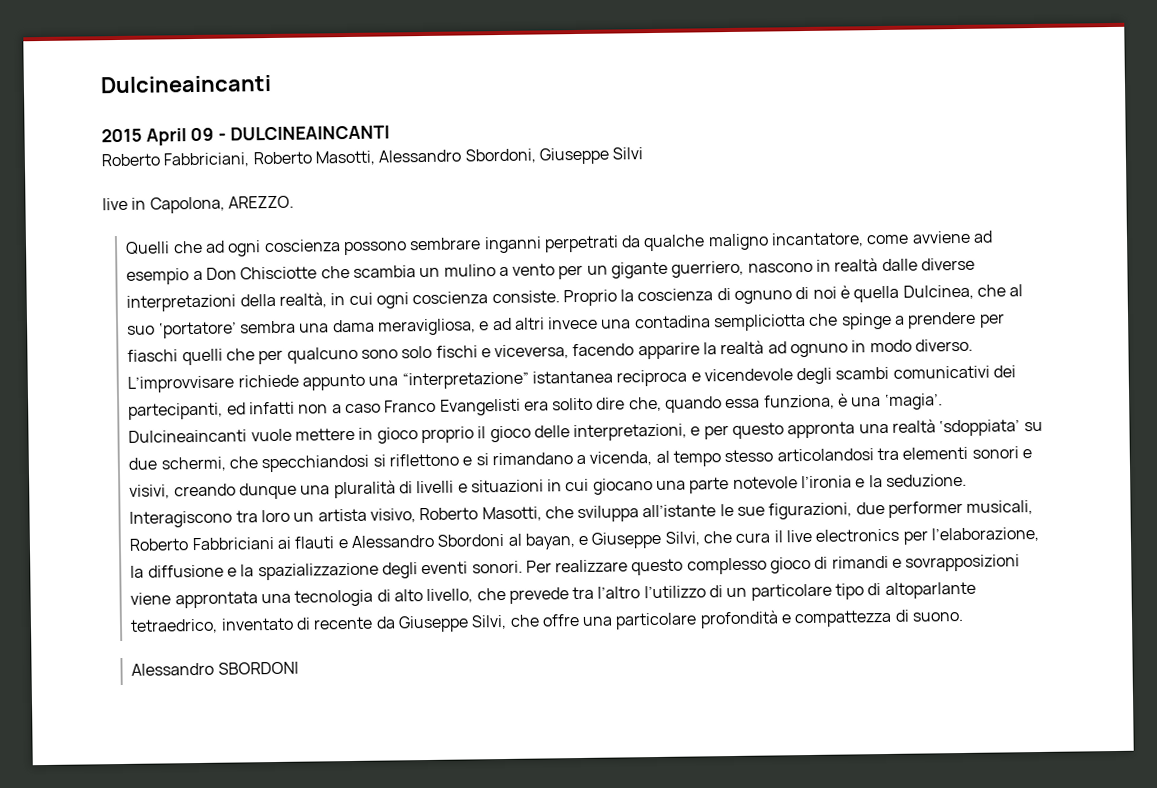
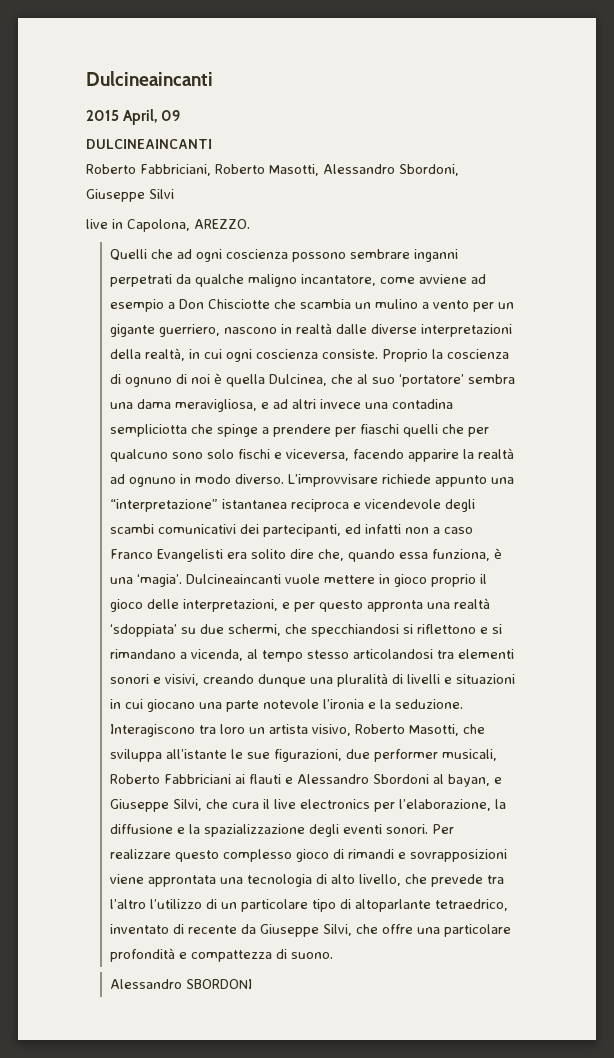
- 2015 April 09 - DULCINEAINCANTI
+ 2015 April, 09
+ DULCINEAINCANTI

